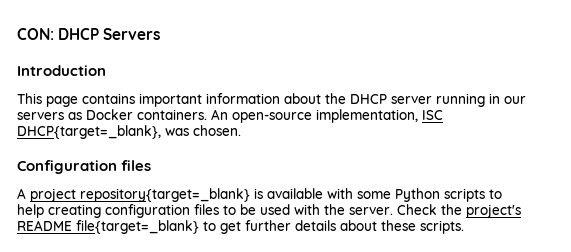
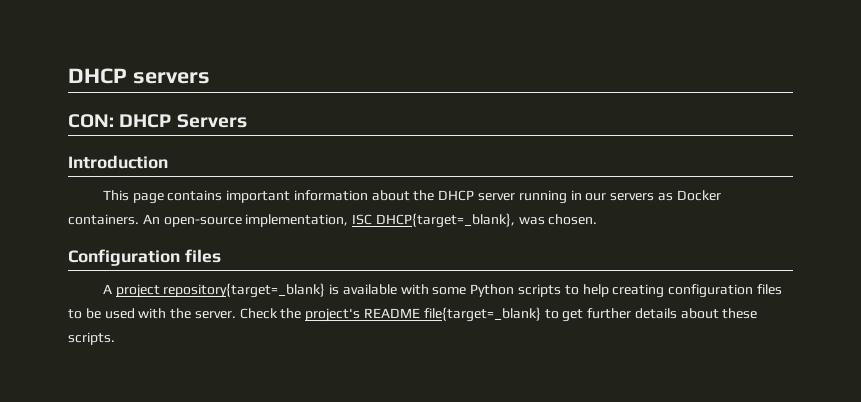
+ DHCP servers

